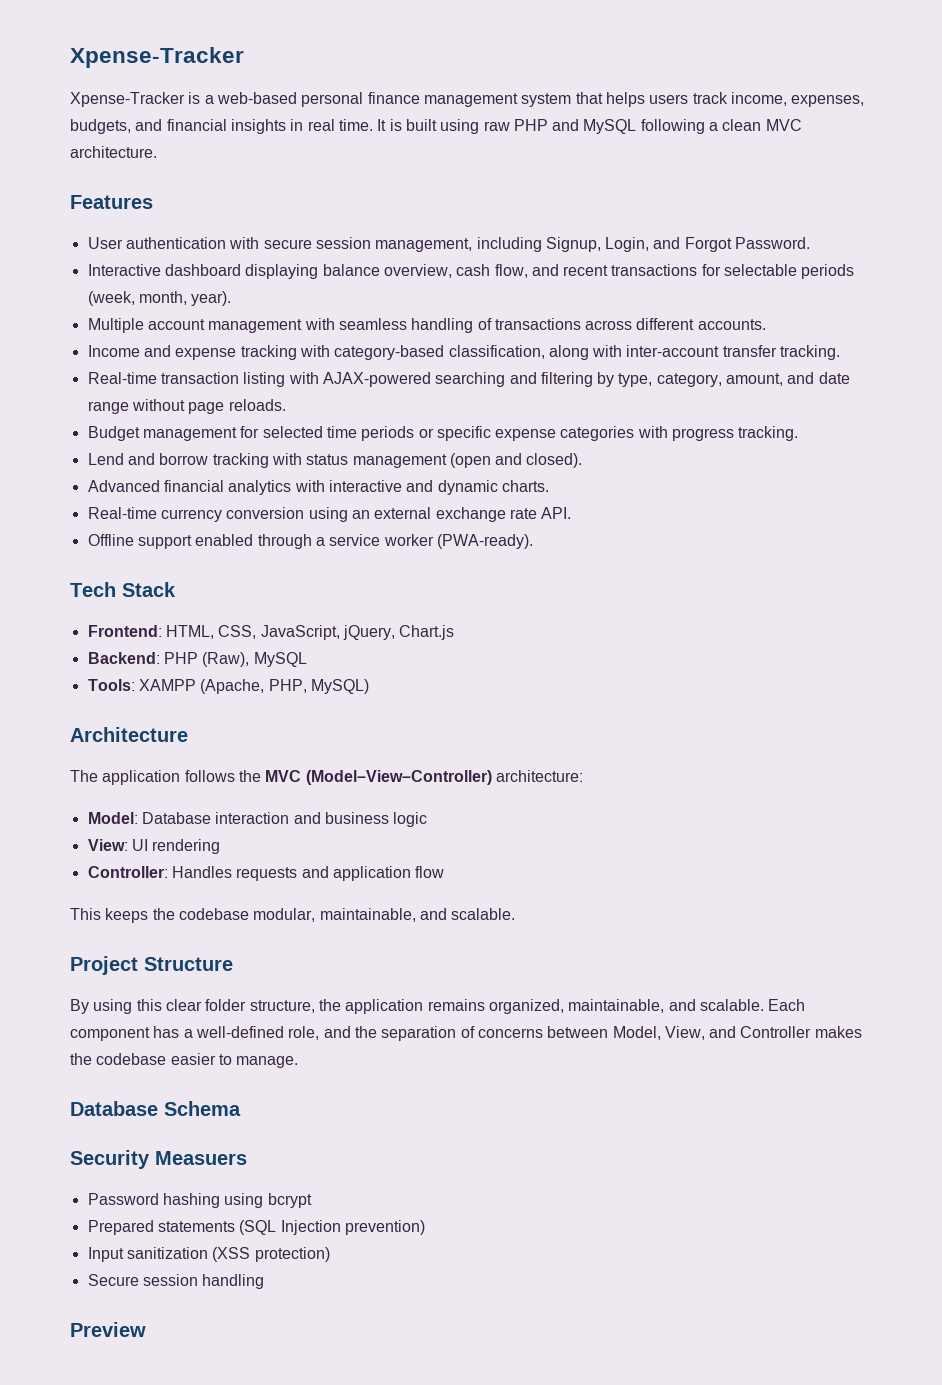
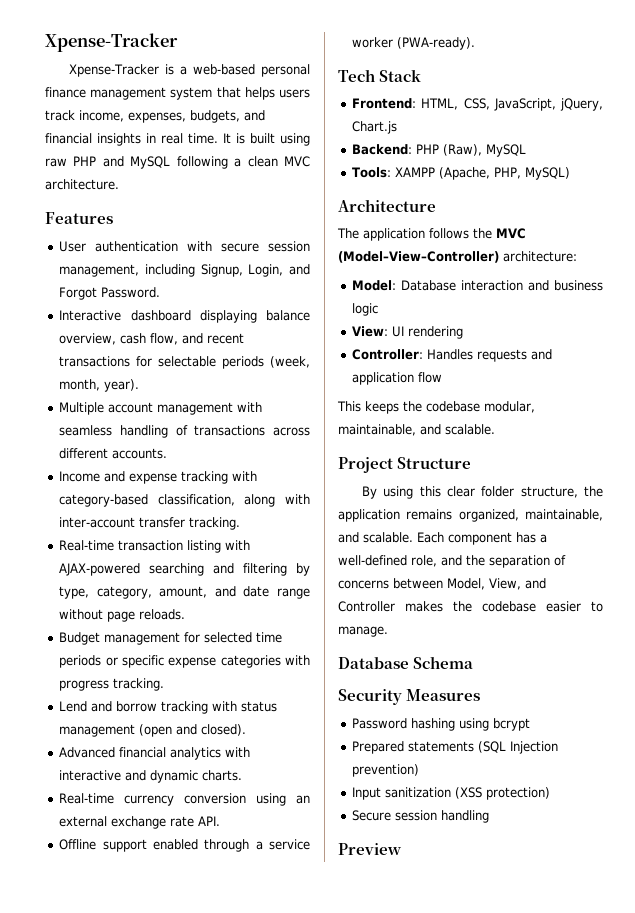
- Security Measuers
+ Security Measures

